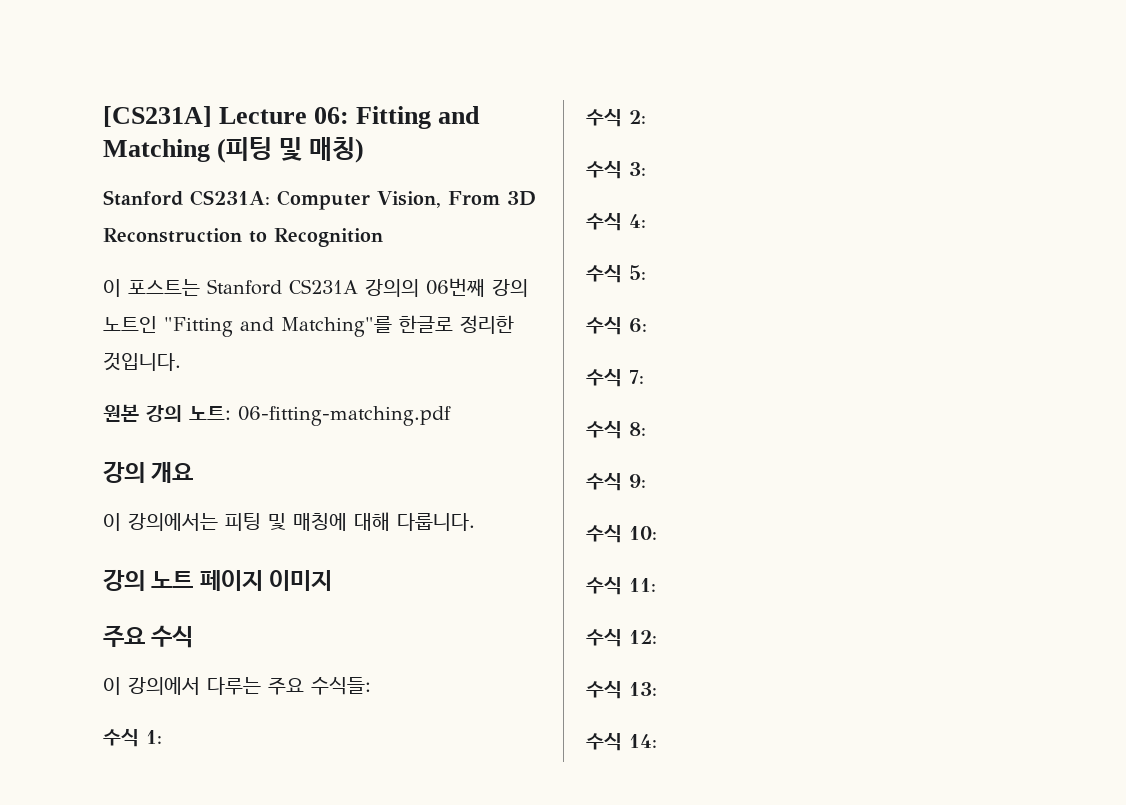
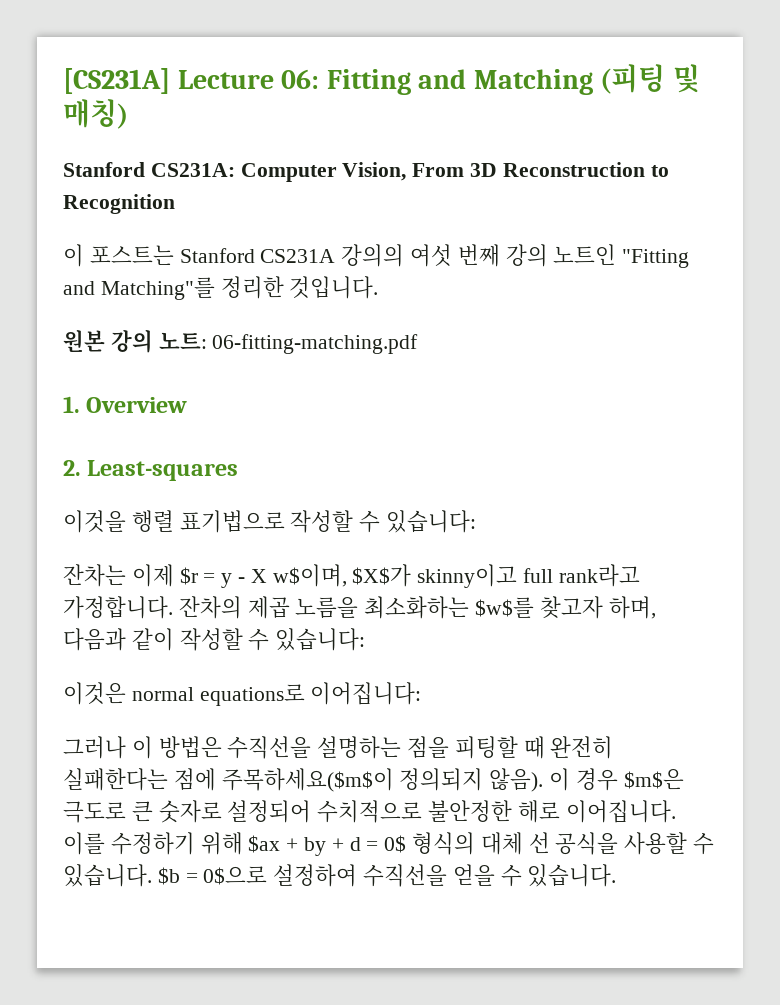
- 이 포스트는 Stanford CS231A 강의의 06번째 강의 노트인 "Fitting and Matching"를 한글로 정리한 것입니다.
+ 이 포스트는 Stanford CS231A 강의의 여섯 번째 강의 노트인 "Fitting and Matching"를 정리한 것입니다.
- 강의 개요
- 이 강의에서는 피팅 및 매칭에 대해 다룹니다.
- 강의 노트 페이지 이미지
- 주요 수식
- 이 강의에서 다루는 주요 수식들:
- 수식 1:
- 수식 2:
- 수식 3:
- 수식 4:
- 수식 5:
- 수식 6:
- 수식 7:
- 수식 8:
- 수식 9:
- 수식 10:
- 수식 11:
- 수식 12:
- 수식 13:
- 수식 14:
+ 1. Overview
+ 2. Least-squares
+ 이것을 행렬 표기법으로 작성할 수 있습니다:
+ 잔차는 이제 $r = y - X w$이며, $X$가 skinny이고 full rank라고 가정합니다. 잔차의 제곱 노름을 최소화하는 $w$를 찾고자 하며, 다음과 같이 작성할 수 있습니다:
+ 이것은 normal equations로 이어집니다:
+ 그러나 이 방법은 수직선을 설명하는 점을 피팅할 때 완전히 실패한다는 점에 주목하세요($m$이 정의되지 않음). 이 경우 $m$은 극도로 큰 숫자로 설정되어 수치적으로 불안정한 해로 이어집니다. 이를 수정하기 위해 $ax + by + d = 0$ 형식의 대체 선 공식을 사용할 수 있습니다. $b = 0$으로 설정하여 수직선을 얻을 수 있습니다.

